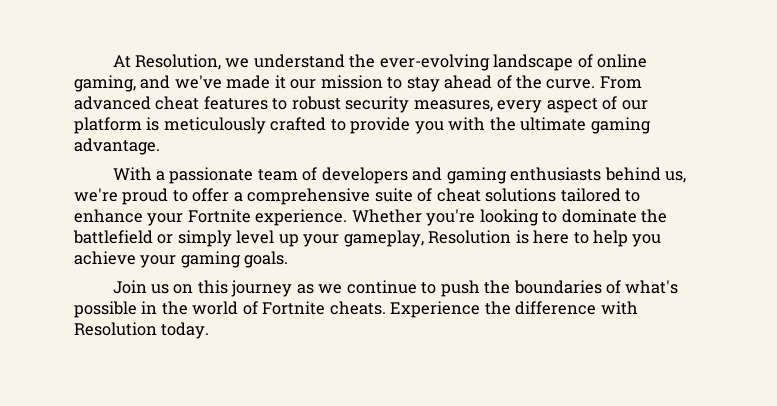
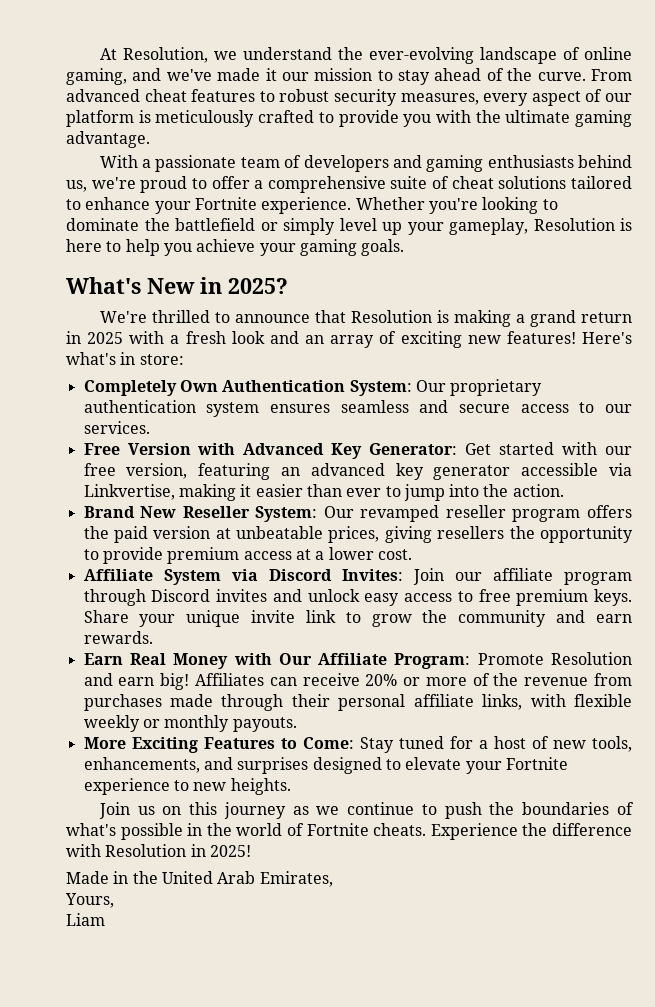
+ What's New in 2025?
+ We're thrilled to announce that Resolution is making a grand return in 2025 with a fresh look and an array of exciting new features! Here's what's in store:
+ Completely Own Authentication System: Our proprietary authentication system ensures seamless and secure access to our services.
+ Free Version with Advanced Key Generator: Get started with our free version, featuring an advanced key generator accessible via Linkvertise, making it easier than ever to jump into the action.
+ Brand New Reseller System: Our revamped reseller program offers the paid version at unbeatable prices, giving resellers the opportunity to provide premium access at a lower cost.
+ Affiliate System via Discord Invites: Join our affiliate program through Discord invites and unlock easy access to free premium keys. Share your unique invite link to grow the community and earn rewards.
+ Earn Real Money with Our Affiliate Program: Promote Resolution and earn big! Affiliates can receive 20% or more of the revenue from purchases made through their personal affiliate links, with flexible weekly or monthly payouts.
+ More Exciting Features to Come: Stay tuned for a host of new tools, enhancements, and surprises designed to elevate your Fortnite experience to new heights.
- Experience the difference with Resolution today.
+ Experience the difference with Resolution in 2025!
+ Made in the United Arab Emirates,
+ Yours,
+ Liam

